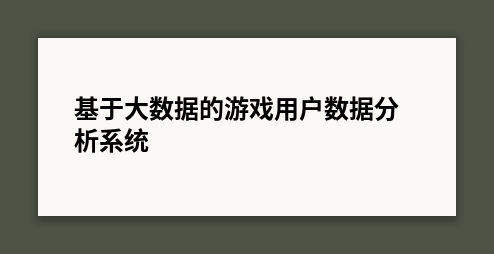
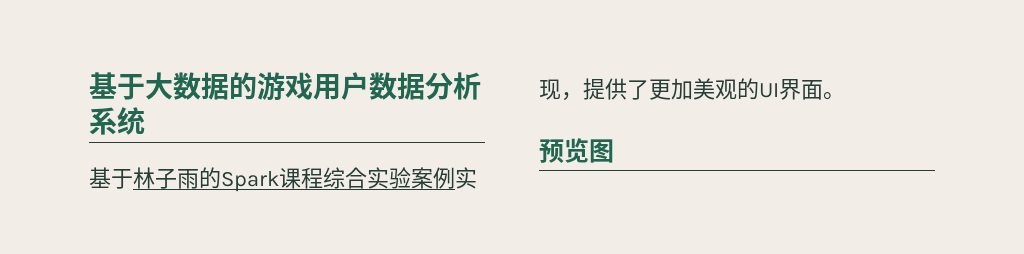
+ 基于林子雨的Spark课程综合实验案例实现，提供了更加美观的UI界面。
+ 预览图

